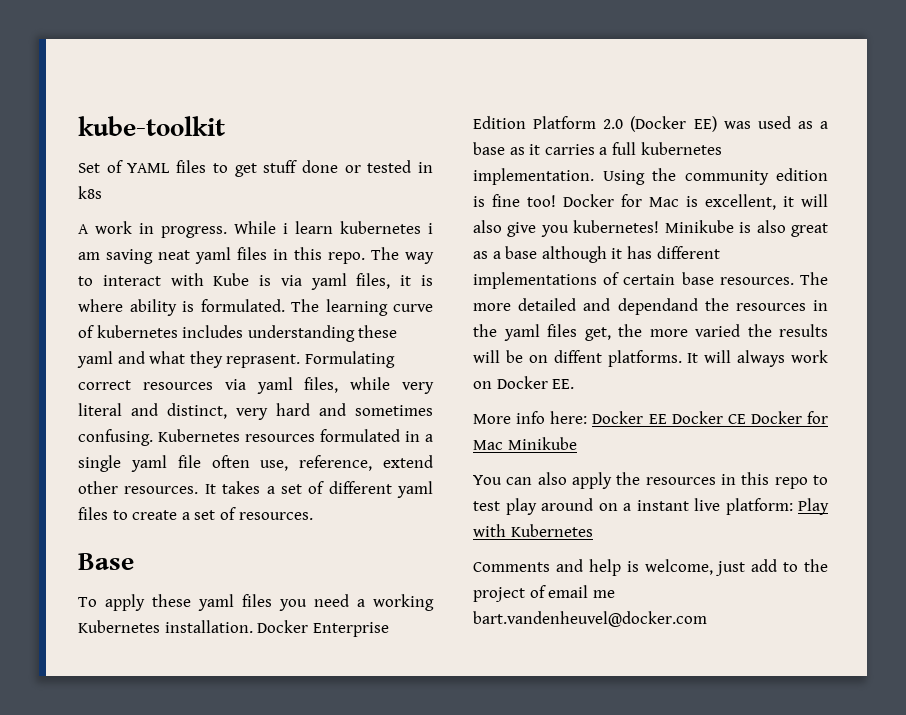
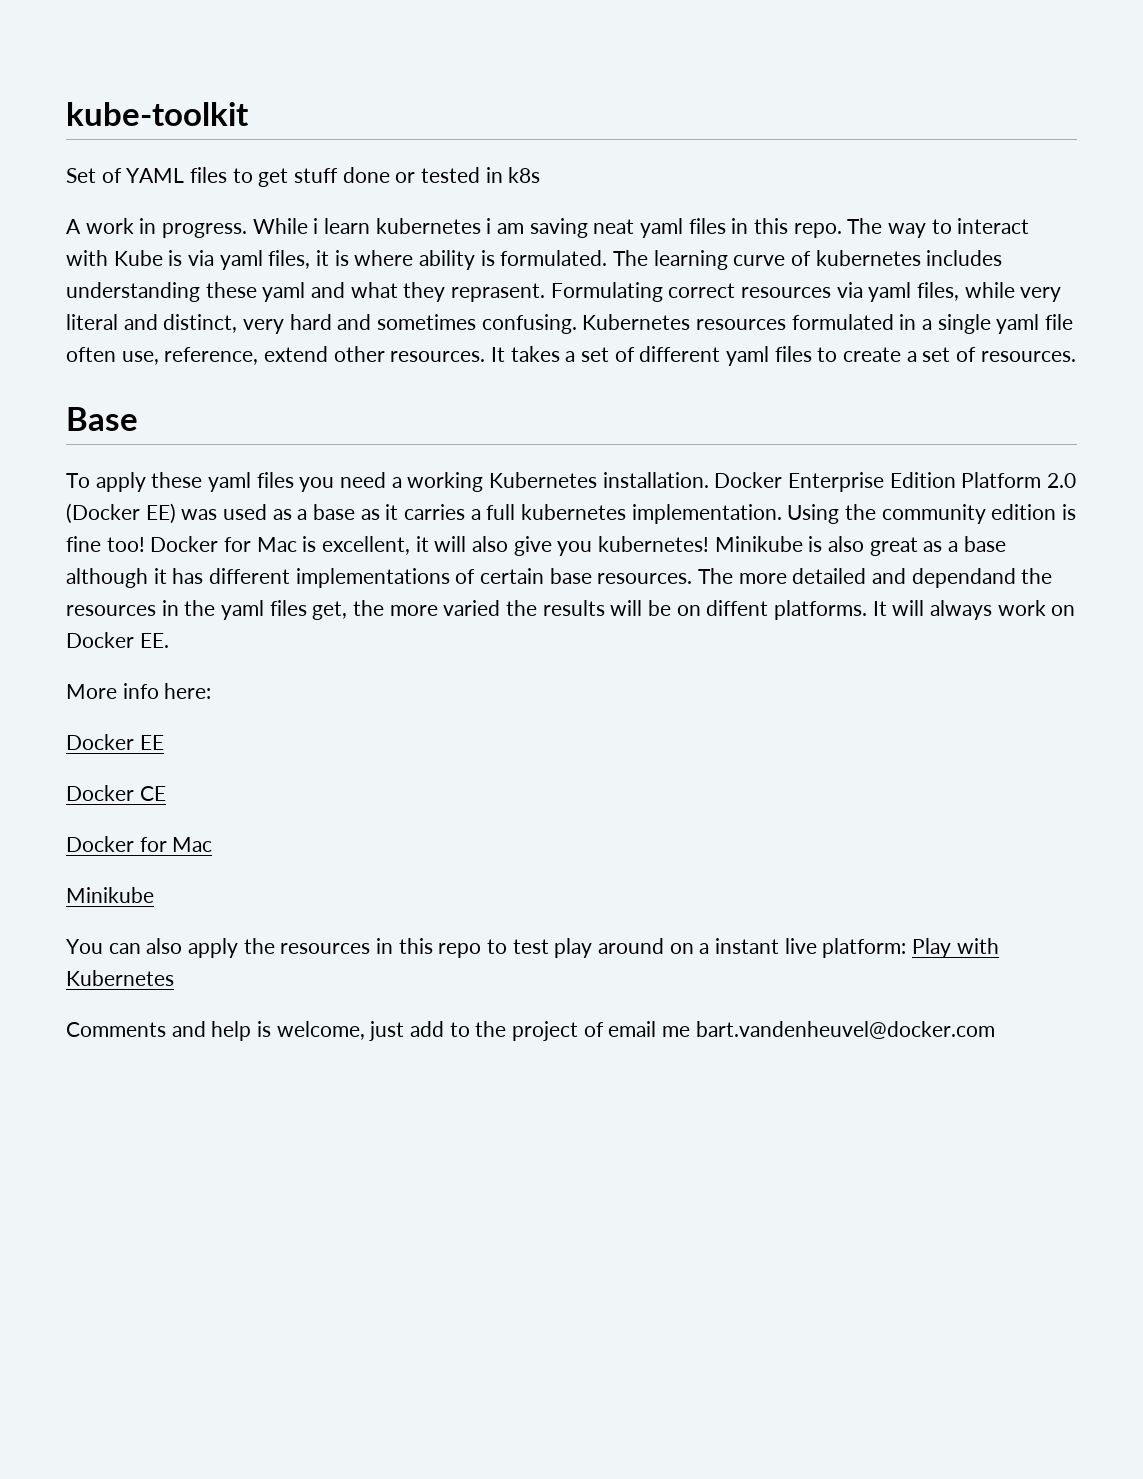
- More info here: Docker EE Docker CE Docker for Mac Minikube
+ More info here:
+ Docker EE
+ Docker CE
+ Docker for Mac
+ Minikube

